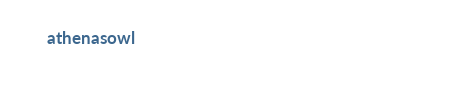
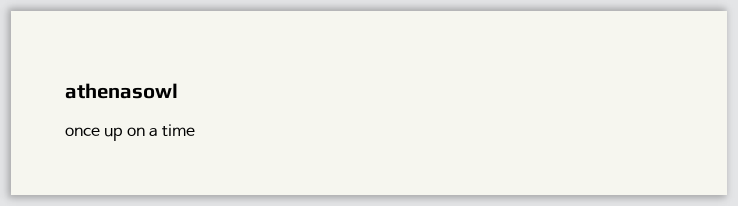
+ once up on a time

